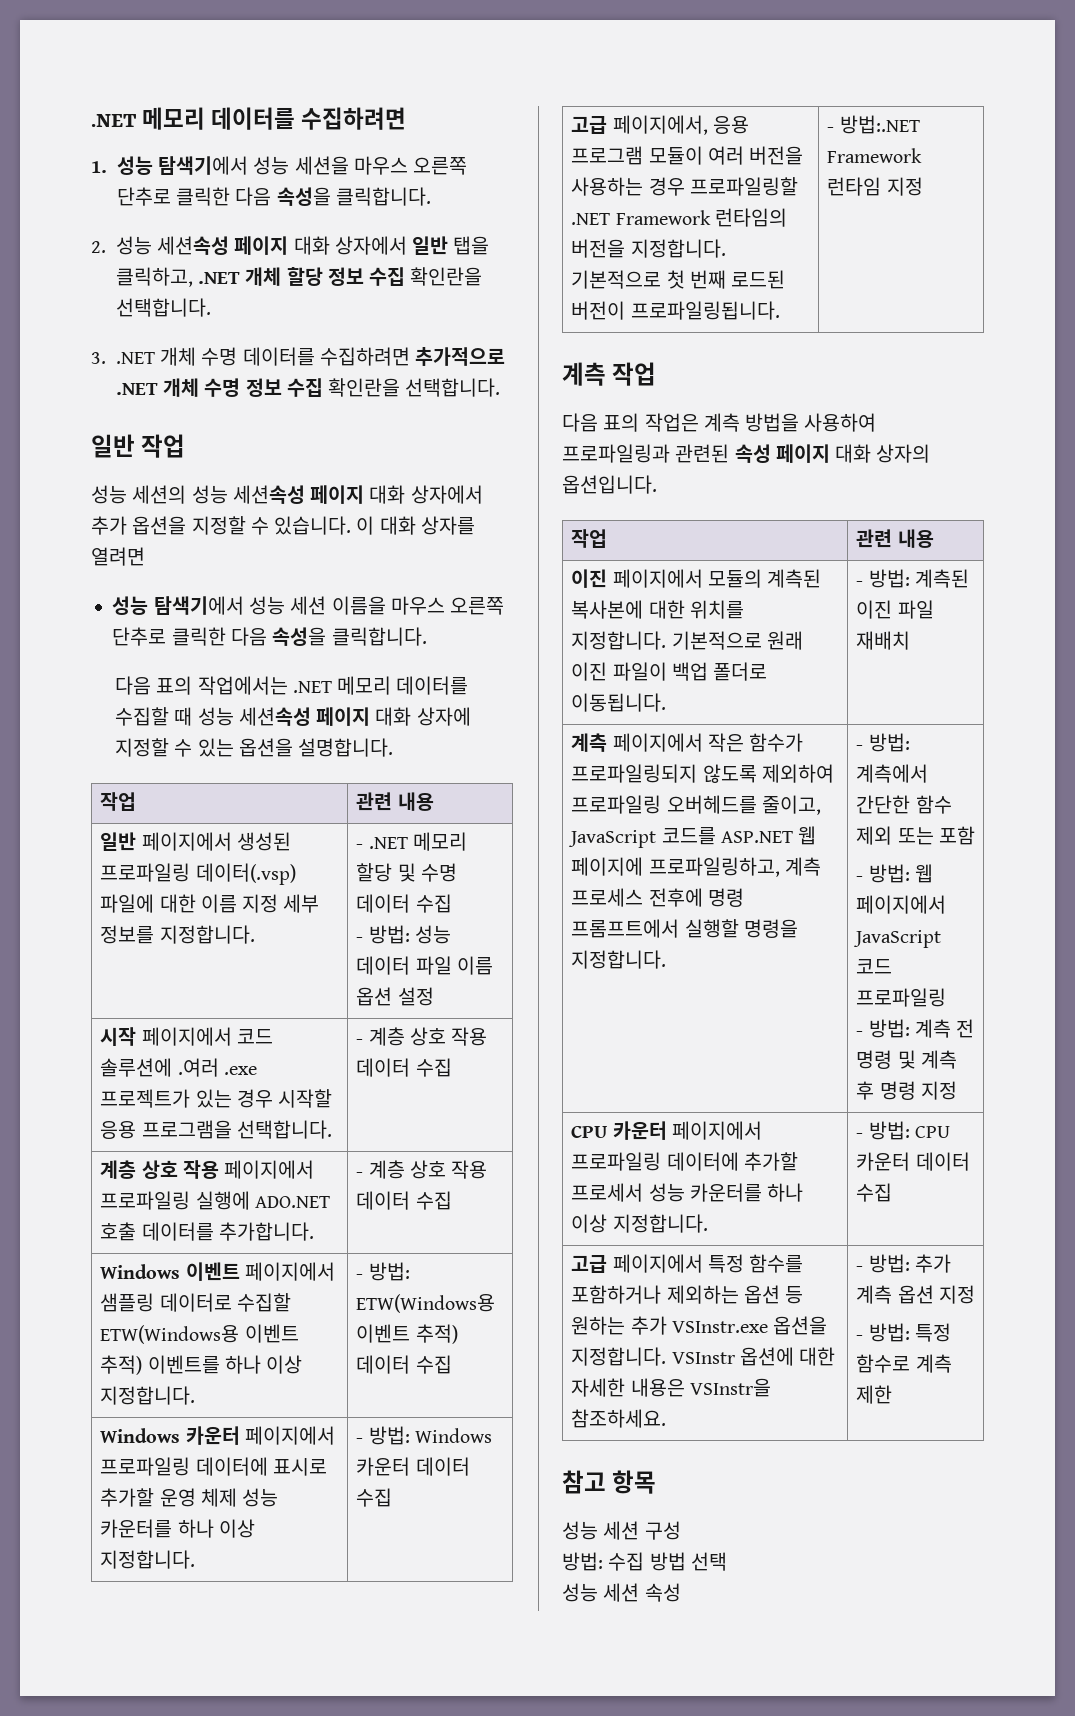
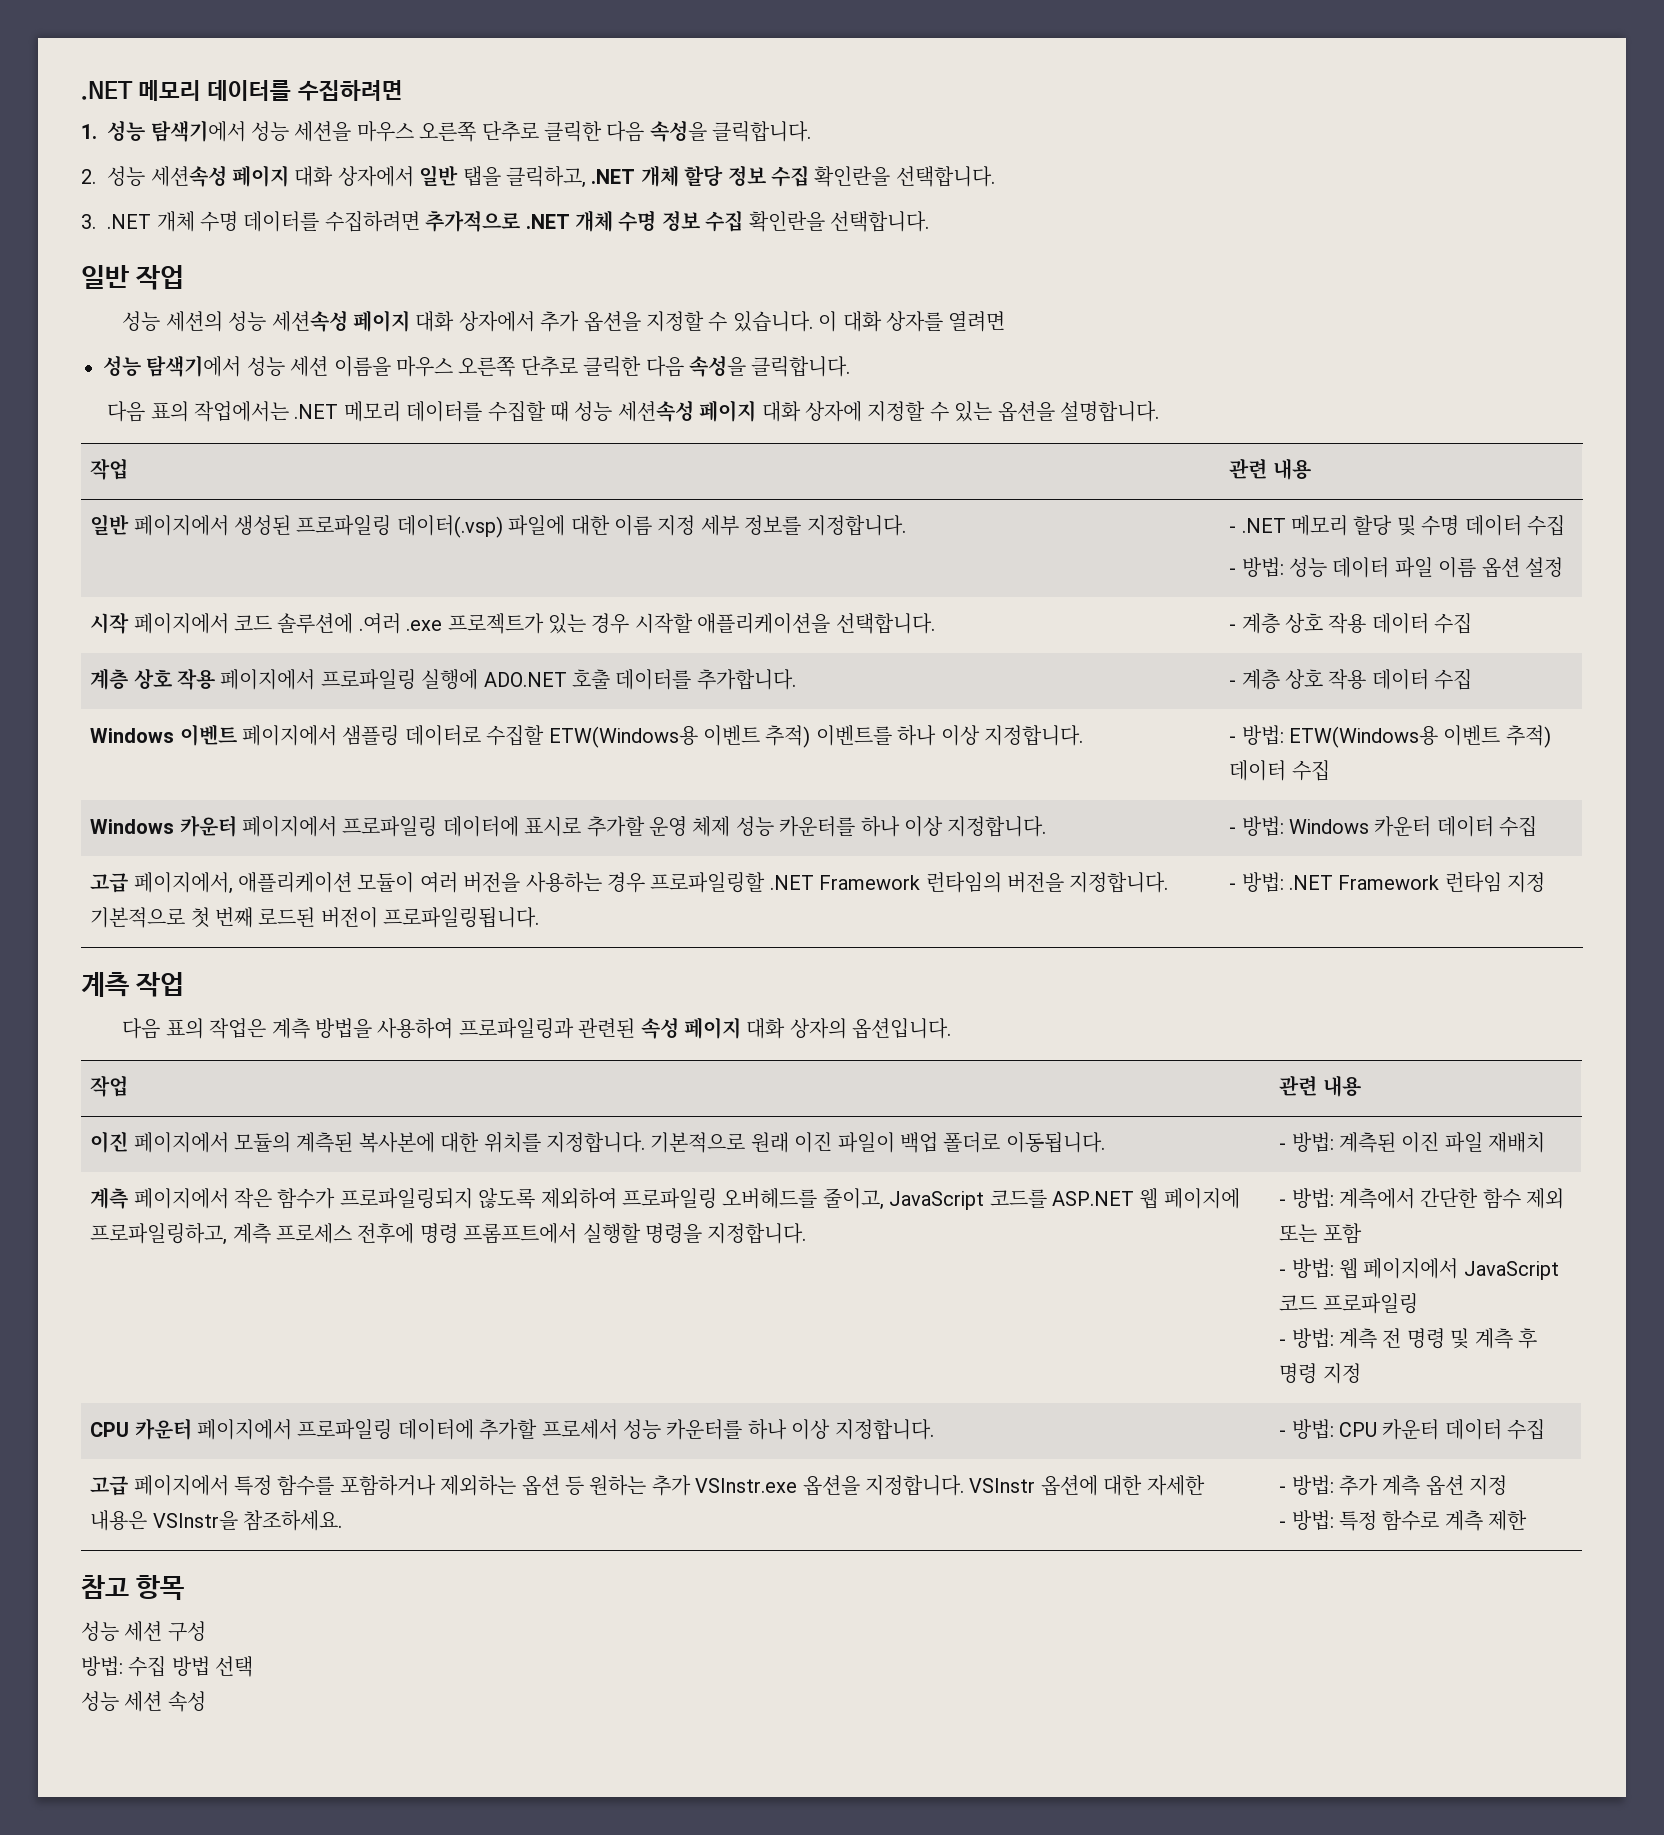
- 시작 페이지에서 코드 솔루션에 .여러 .exe 프로젝트가 있는 경우 시작할 응용 프로그램을 선택합니다. | - 계층 상호 작용 데이터 수집
+ 시작 페이지에서 코드 솔루션에 .여러 .exe 프로젝트가 있는 경우 시작할 애플리케이션을 선택합니다. | - 계층 상호 작용 데이터 수집
- 고급 페이지에서, 응용 프로그램 모듈이 여러 버전을 사용하는 경우 프로파일링할 .NET Framework 런타임의 버전을 지정합니다. 기본적으로 첫 번째 로드된 버전이 프로파일링됩니다. | - 방법:.NET Framework 런타임 지정
+ 고급 페이지에서, 애플리케이션 모듈이 여러 버전을 사용하는 경우 프로파일링할 .NET Framework 런타임의 버전을 지정합니다. 기본적으로 첫 번째 로드된 버전이 프로파일링됩니다. | - 방법: .NET Framework 런타임 지정

